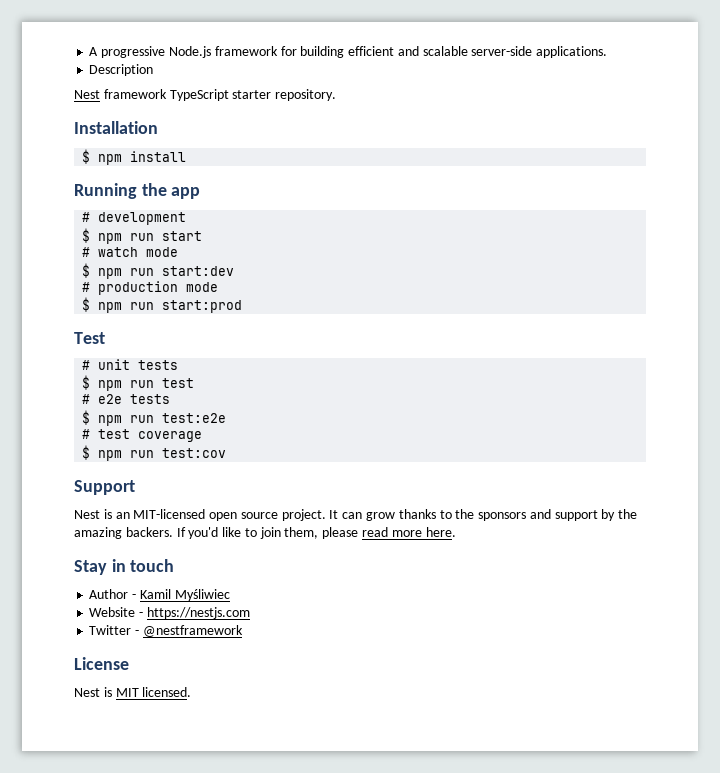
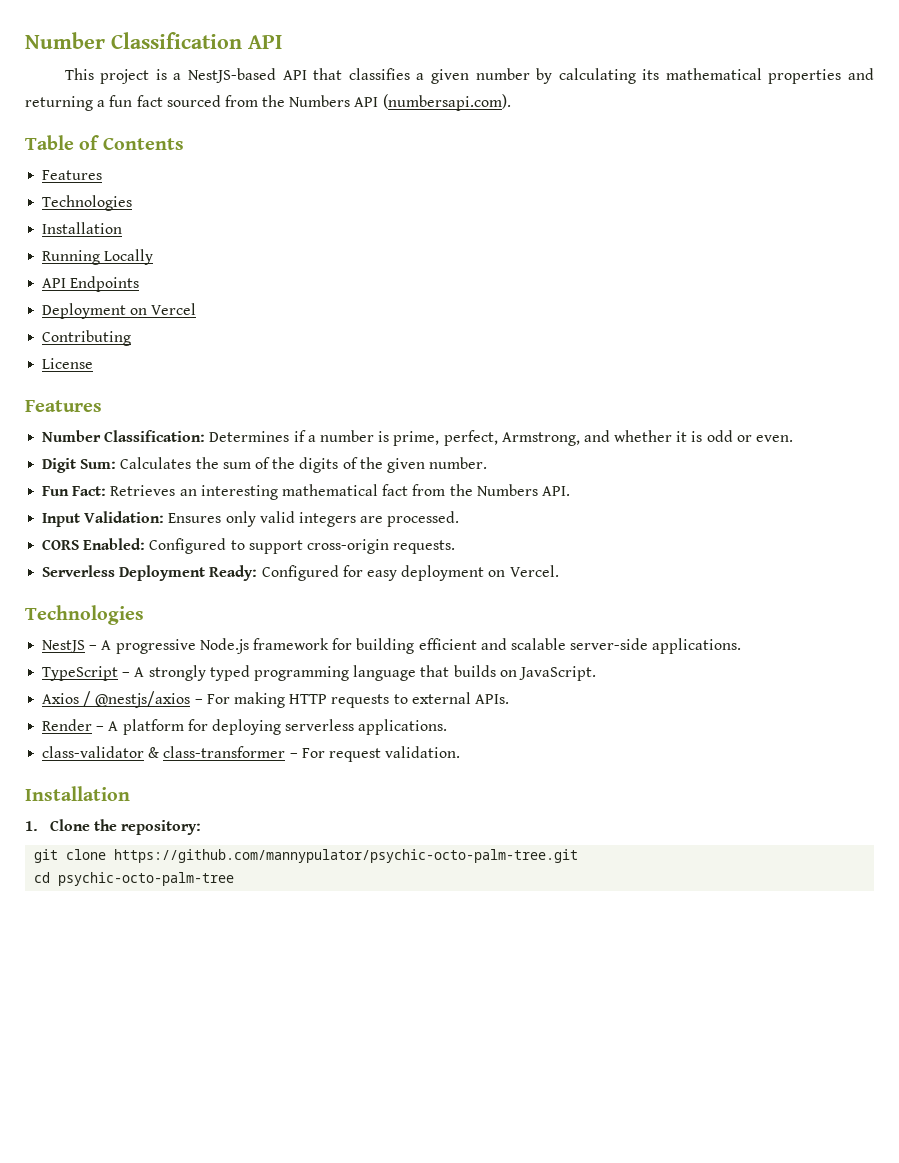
- A progressive Node.js framework for building efficient and scalable server-side applications.
+ Number Classification API
+ This project is a NestJS-based API that classifies a given number by calculating its mathematical properties and returning a fun fact sourced from the Numbers API (numbersapi.com).
+ Table of Contents
+ Features
+ Technologies
+ Installation
+ Running Locally
+ API Endpoints
+ Deployment on Vercel
+ Contributing
+ License
+ Features
+ Number Classification: Determines if a number is prime, perfect, Armstrong, and whether it is odd or even.
+ Digit Sum: Calculates the sum of the digits of the given number.
+ Fun Fact: Retrieves an interesting mathematical fact from the Numbers API.
+ Input Validation: Ensures only valid integers are processed.
+ CORS Enabled: Configured to support cross-origin requests.
+ Serverless Deployment Ready: Configured for easy deployment on Vercel.
+ Technologies
+ NestJS – A progressive Node.js framework for building efficient and scalable server-side applications.
- Description
- Nest framework TypeScript starter repository.
+ TypeScript – A strongly typed programming language that builds on JavaScript.
+ Axios / @nestjs/axios – For making HTTP requests to external APIs.
+ Render – A platform for deploying serverless applications.
+ class-validator & class-transformer – For request validation.
  Installation
- $ npm install
- Running the app
- # development
- $ npm run start
- # watch mode
- $ npm run start:dev
- # production mode
- $ npm run start:prod
- Test
- # unit tests
- $ npm run test
- # e2e tests
- $ npm run test:e2e
- # test coverage
- $ npm run test:cov
- Support
- Nest is an MIT-licensed open source project. It can grow thanks to the sponsors and support by the amazing backers. If you'd like to join them, please read more here.
- Stay in touch
- Author - Kamil Myśliwiec
- Website - https://nestjs.com
- Twitter - @nestframework
- License
- Nest is MIT licensed.
+ 1. Clone the repository:
+ git clone https://github.com/mannypulator/psychic-octo-palm-tree.git
+ cd psychic-octo-palm-tree

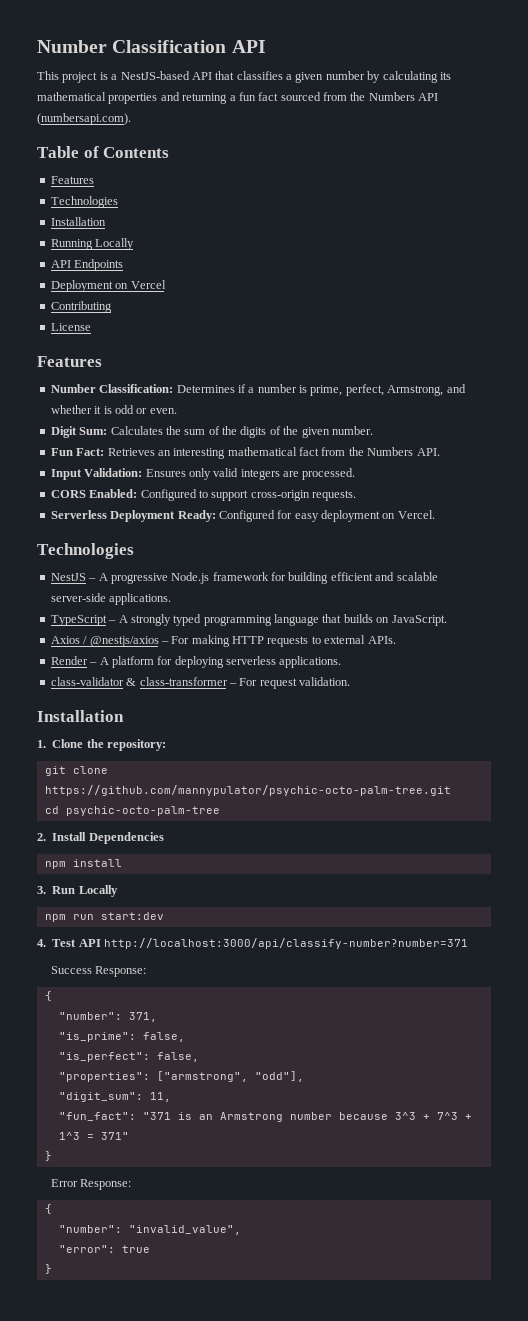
+ 2. Install Dependencies
+ npm install
+ 3. Run Locally
+ npm run start:dev
+ 4. Test API http://localhost:3000/api/classify-number?number=371
+ Success Response:
+ {
+ "number": 371,
+ "is_prime": false,
+ "is_perfect": false,
+ "properties": ["armstrong", "odd"],
+ "digit_sum": 11,
+ "fun_fact": "371 is an Armstrong number because 3^3 + 7^3 + 1^3 = 371"
+ }
+ Error Response:
+ {
+ "number": "invalid_value",
+ "error": true
+ }

